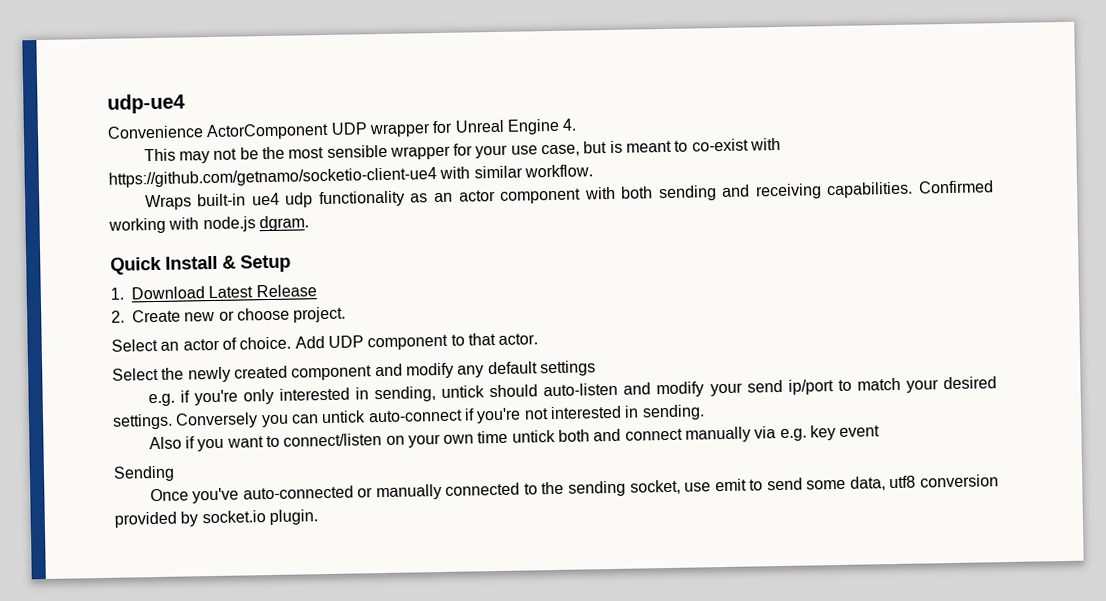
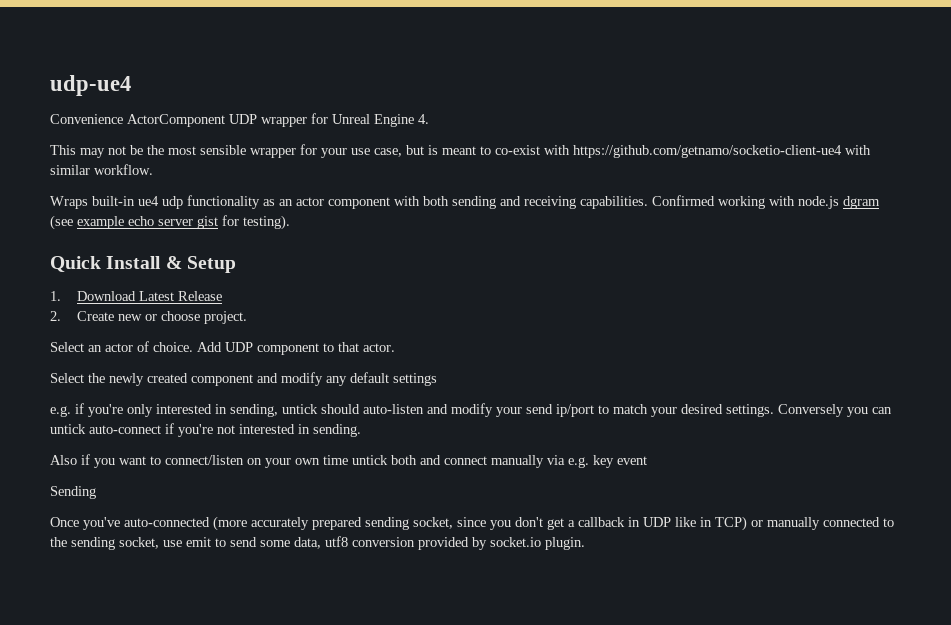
- Confirmed working with node.js dgram.
+ Confirmed working with node.js dgram (see example echo server gist for testing).
- Once you've auto-connected or manually connected to the sending socket, use emit to send some data, utf8 conversion provided by socket.io plugin.
+ Once you've auto-connected (more accurately prepared sending socket, since you don't get a callback in UDP like in TCP) or manually connected to the sending socket, use emit to send some data, utf8 conversion provided by socket.io plugin.

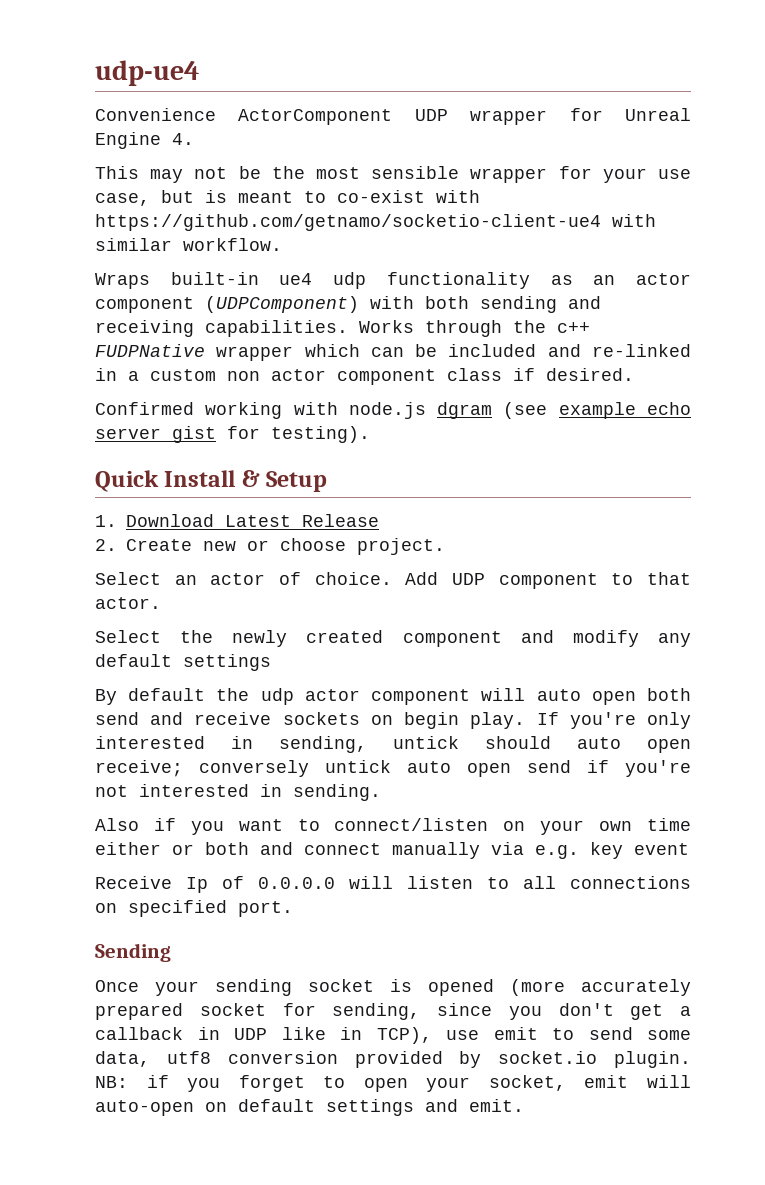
- Wraps built-in ue4 udp functionality as an actor component with both sending and receiving capabilities. Confirmed working with node.js dgram (see example echo server gist for testing).
+ Wraps built-in ue4 udp functionality as an actor component (UDPComponent) with both sending and receiving capabilities. Works through the c++ FUDPNative wrapper which can be included and re-linked in a custom non actor component class if desired.
+ Confirmed working with node.js dgram (see example echo server gist for testing).
- e.g. if you're only interested in sending, untick should auto-listen and modify your send ip/port to match your desired settings. Conversely you can untick auto-connect if you're not interested in sending.
+ By default the udp actor component will auto open both send and receive sockets on begin play. If you're only interested in sending, untick should auto open receive; conversely untick auto open send if you're not interested in sending.
- Also if you want to connect/listen on your own time untick both and connect manually via e.g. key event
+ Also if you want to connect/listen on your own time either or both and connect manually via e.g. key event
+ Receive Ip of 0.0.0.0 will listen to all connections on specified port.
  Sending
- Once you've auto-connected (more accurately prepared sending socket, since you don't get a callback in UDP like in TCP) or manually connected to the sending socket, use emit to send some data, utf8 conversion provided by socket.io plugin.
+ Once your sending socket is opened (more accurately prepared socket for sending, since you don't get a callback in UDP like in TCP), use emit to send some data, utf8 conversion provided by socket.io plugin.
+ NB: if you forget to open your socket, emit will auto-open on default settings and emit.

